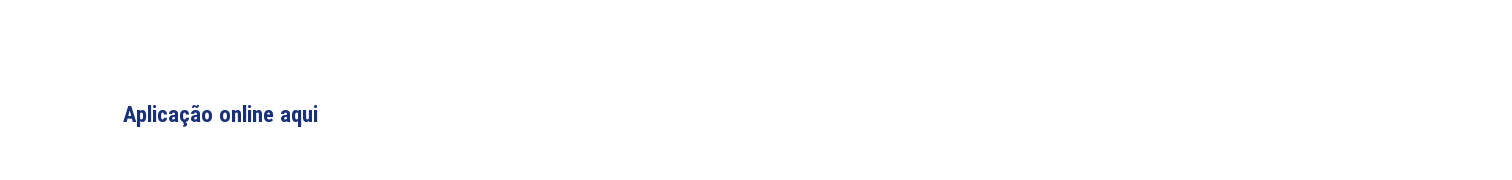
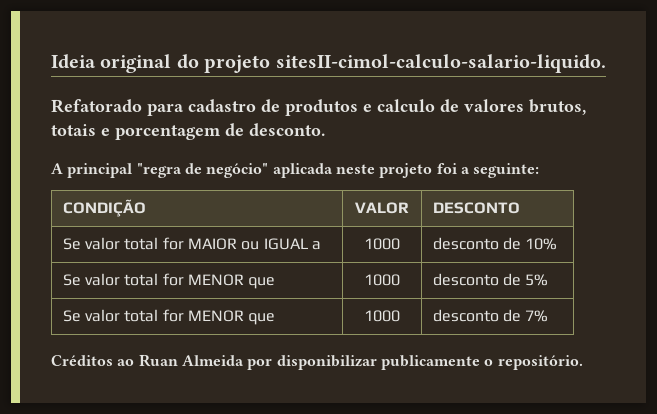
- Aplicação online aqui
+ Ideia original do projeto sitesII-cimol-calculo-salario-liquido.
+ Refatorado para cadastro de produtos e calculo de valores brutos, totais e porcentagem de desconto.
+ A principal "regra de negócio" aplicada neste projeto foi a seguinte:
+ CONDIÇÃO | VALOR | DESCONTO
+ Se valor total for MAIOR ou IGUAL a | 1000 | desconto de 10%
+ Se valor total for MENOR que | 1000 | desconto de 5%
+ Se valor total for MENOR que | 1000 | desconto de 7%
+ Créditos ao Ruan Almeida por disponibilizar publicamente o repositório.

